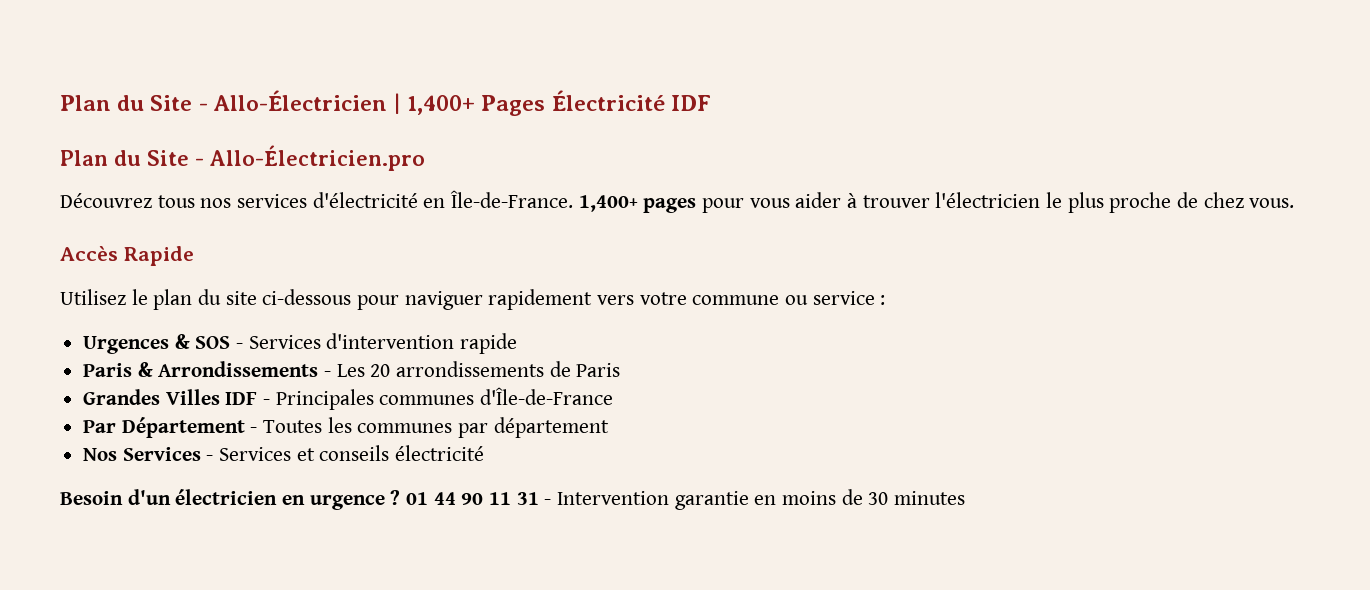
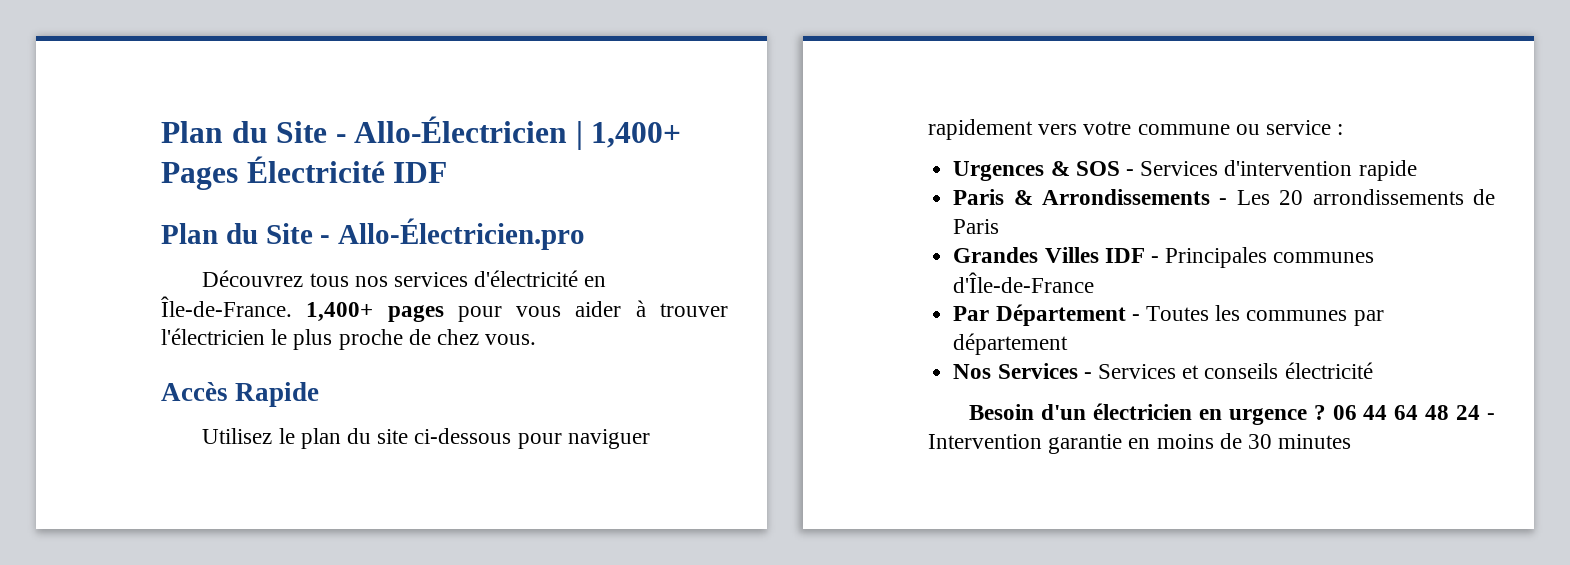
- 01 44 90 11 31 - Intervention garantie en moins de 30 minutes
+ 06 44 64 48 24 - Intervention garantie en moins de 30 minutes

